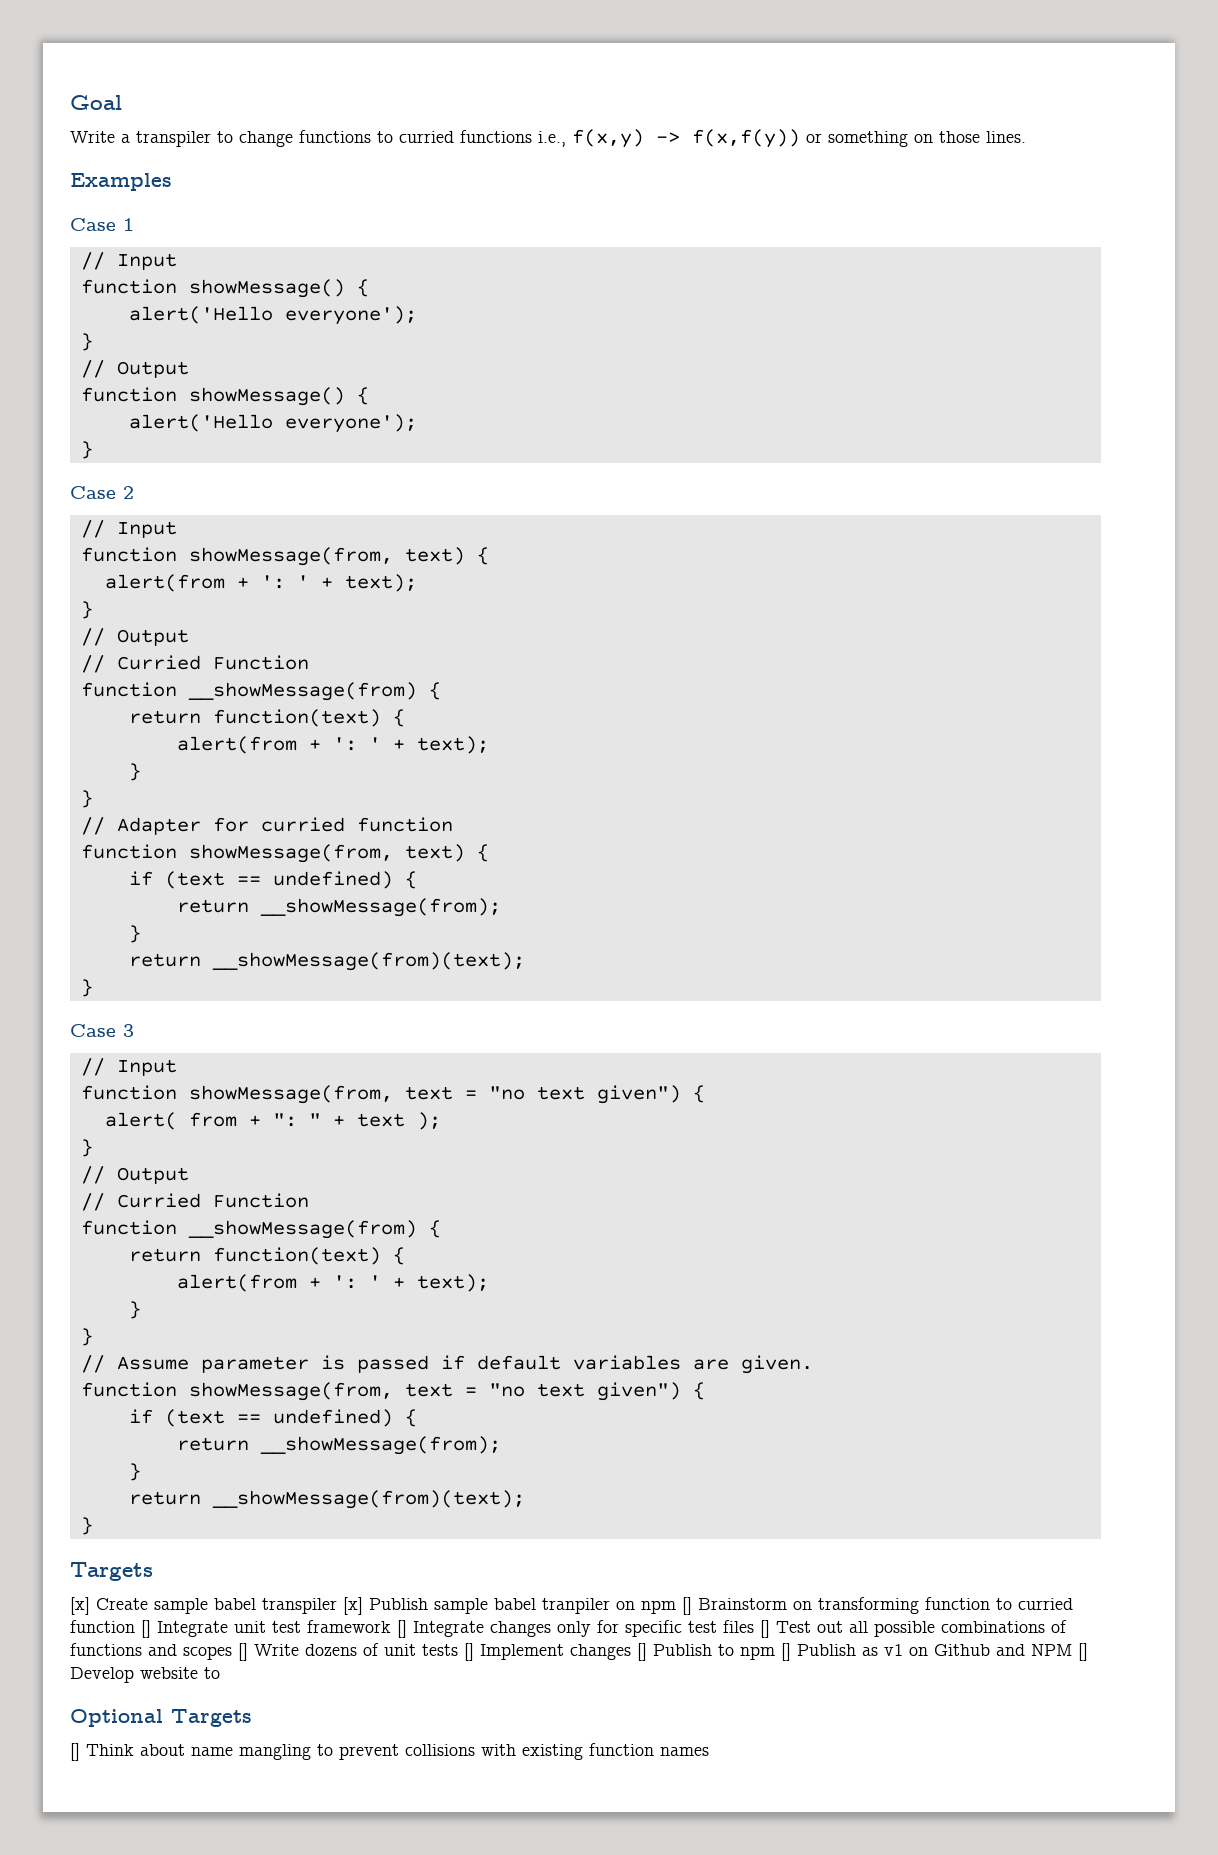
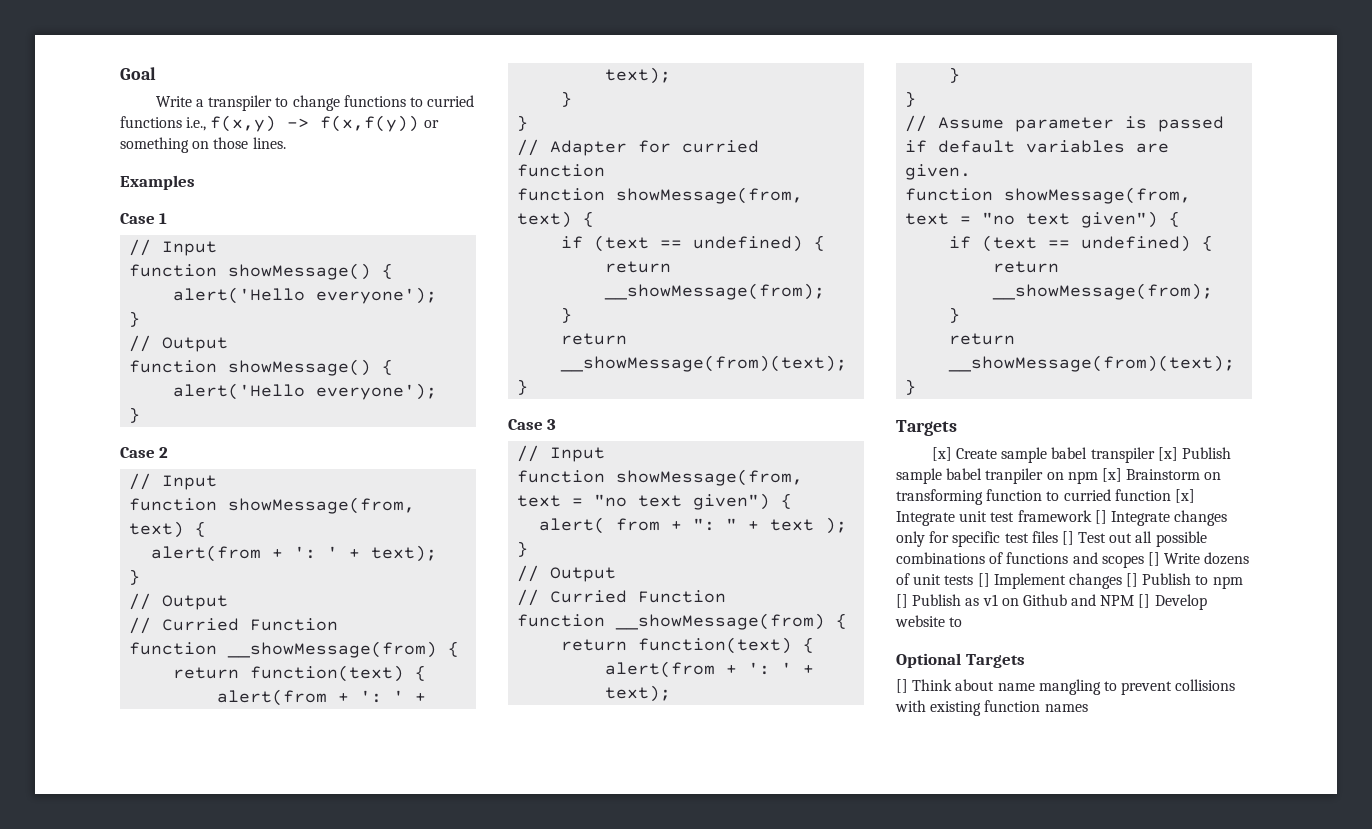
- [x] Create sample babel transpiler [x] Publish sample babel tranpiler on npm [] Brainstorm on transforming function to curried function [] Integrate unit test framework [] Integrate changes only for specific test files [] Test out all possible combinations of functions and scopes [] Write dozens of unit tests [] Implement changes [] Publish to npm [] Publish as v1 on Github and NPM [] Develop website to
+ [x] Create sample babel transpiler [x] Publish sample babel tranpiler on npm [x] Brainstorm on transforming function to curried function [x] Integrate unit test framework [] Integrate changes only for specific test files [] Test out all possible combinations of functions and scopes [] Write dozens of unit tests [] Implement changes [] Publish to npm [] Publish as v1 on Github and NPM [] Develop website to

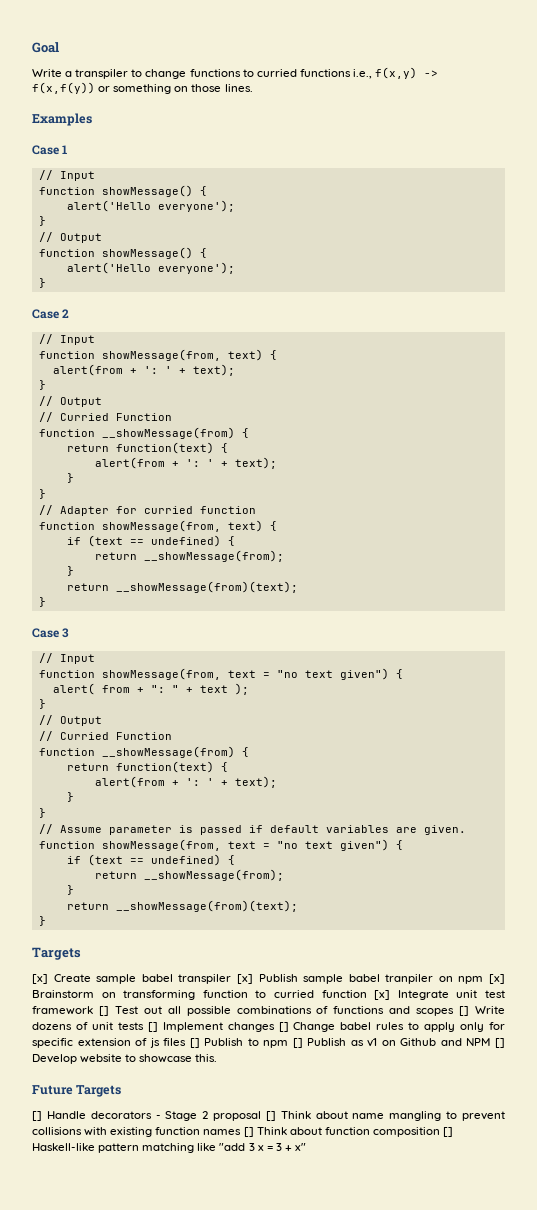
- [x] Create sample babel transpiler [x] Publish sample babel tranpiler on npm [x] Brainstorm on transforming function to curried function [x] Integrate unit test framework [] Integrate changes only for specific test files [] Test out all possible combinations of functions and scopes [] Write dozens of unit tests [] Implement changes [] Publish to npm [] Publish as v1 on Github and NPM [] Develop website to
- Optional Targets
+ [x] Create sample babel transpiler [x] Publish sample babel tranpiler on npm [x] Brainstorm on transforming function to curried function [x] Integrate unit test framework [] Test out all possible combinations of functions and scopes [] Write dozens of unit tests [] Implement changes [] Change babel rules to apply only for specific extension of js files [] Publish to npm [] Publish as v1 on Github and NPM [] Develop website to showcase this.
+ Future Targets
- [] Think about name mangling to prevent collisions with existing function names
+ [] Handle decorators - Stage 2 proposal [] Think about name mangling to prevent collisions with existing function names [] Think about function composition [] Haskell-like pattern matching like "add 3 x = 3 + x"

